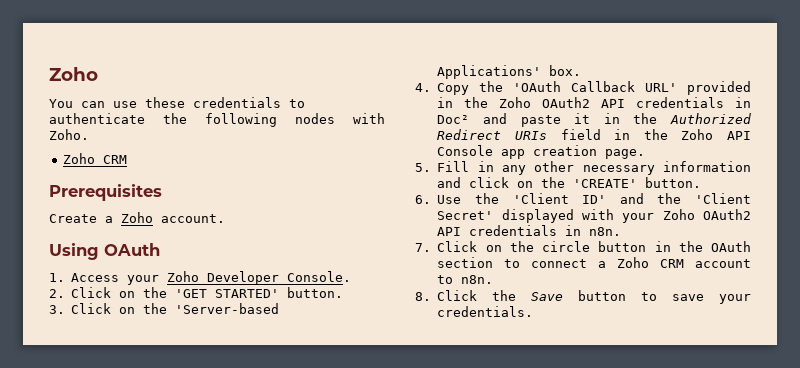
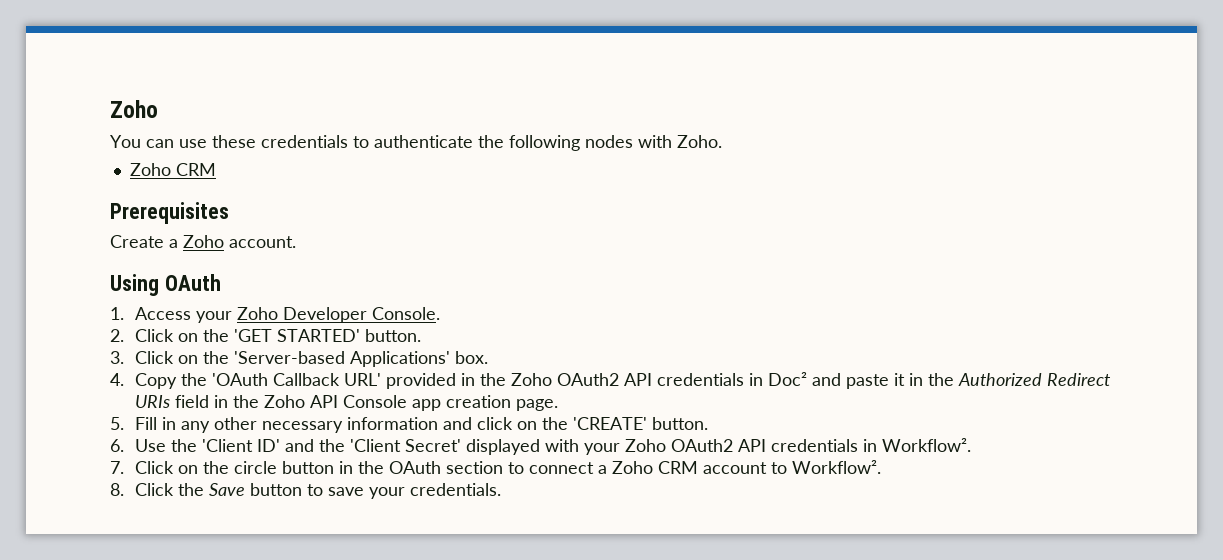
- 6. Use the 'Client ID' and the 'Client Secret' displayed with your Zoho OAuth2 API credentials in n8n.
+ 6. Use the 'Client ID' and the 'Client Secret' displayed with your Zoho OAuth2 API credentials in Workflow².
- 7. Click on the circle button in the OAuth section to connect a Zoho CRM account to n8n.
+ 7. Click on the circle button in the OAuth section to connect a Zoho CRM account to Workflow².

